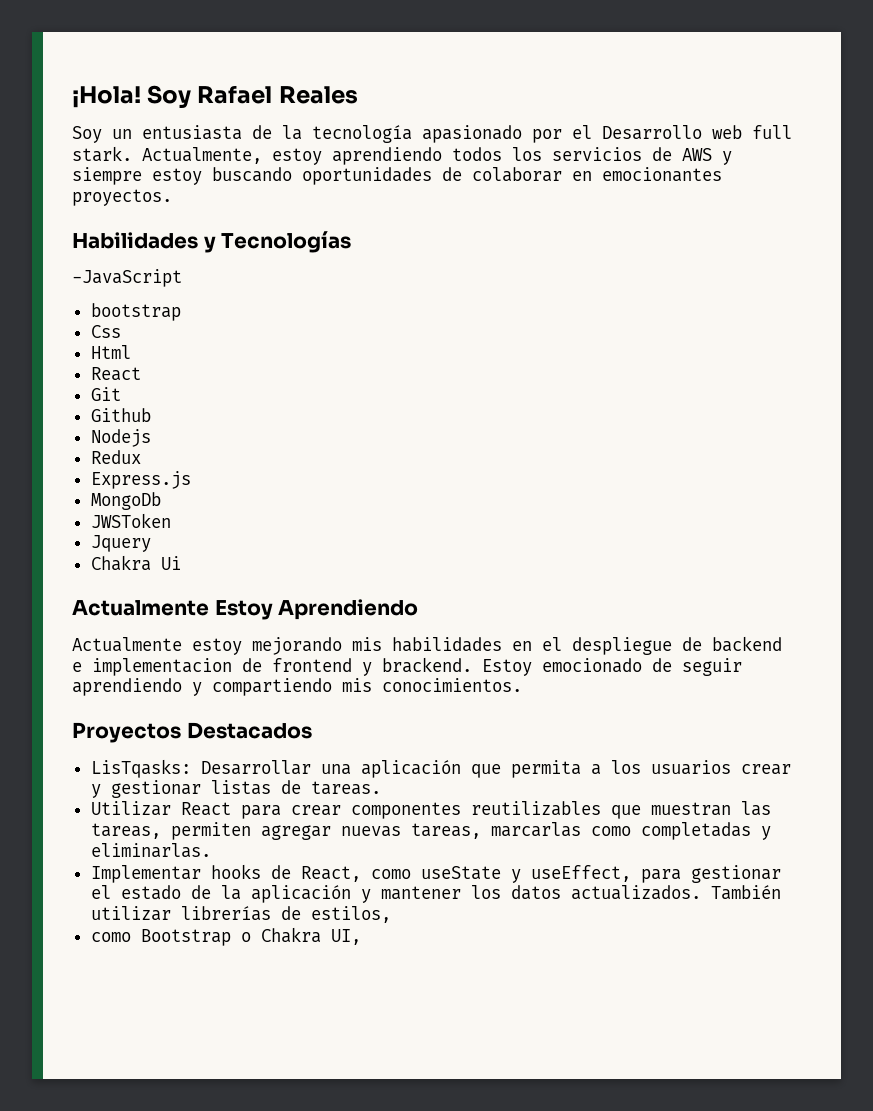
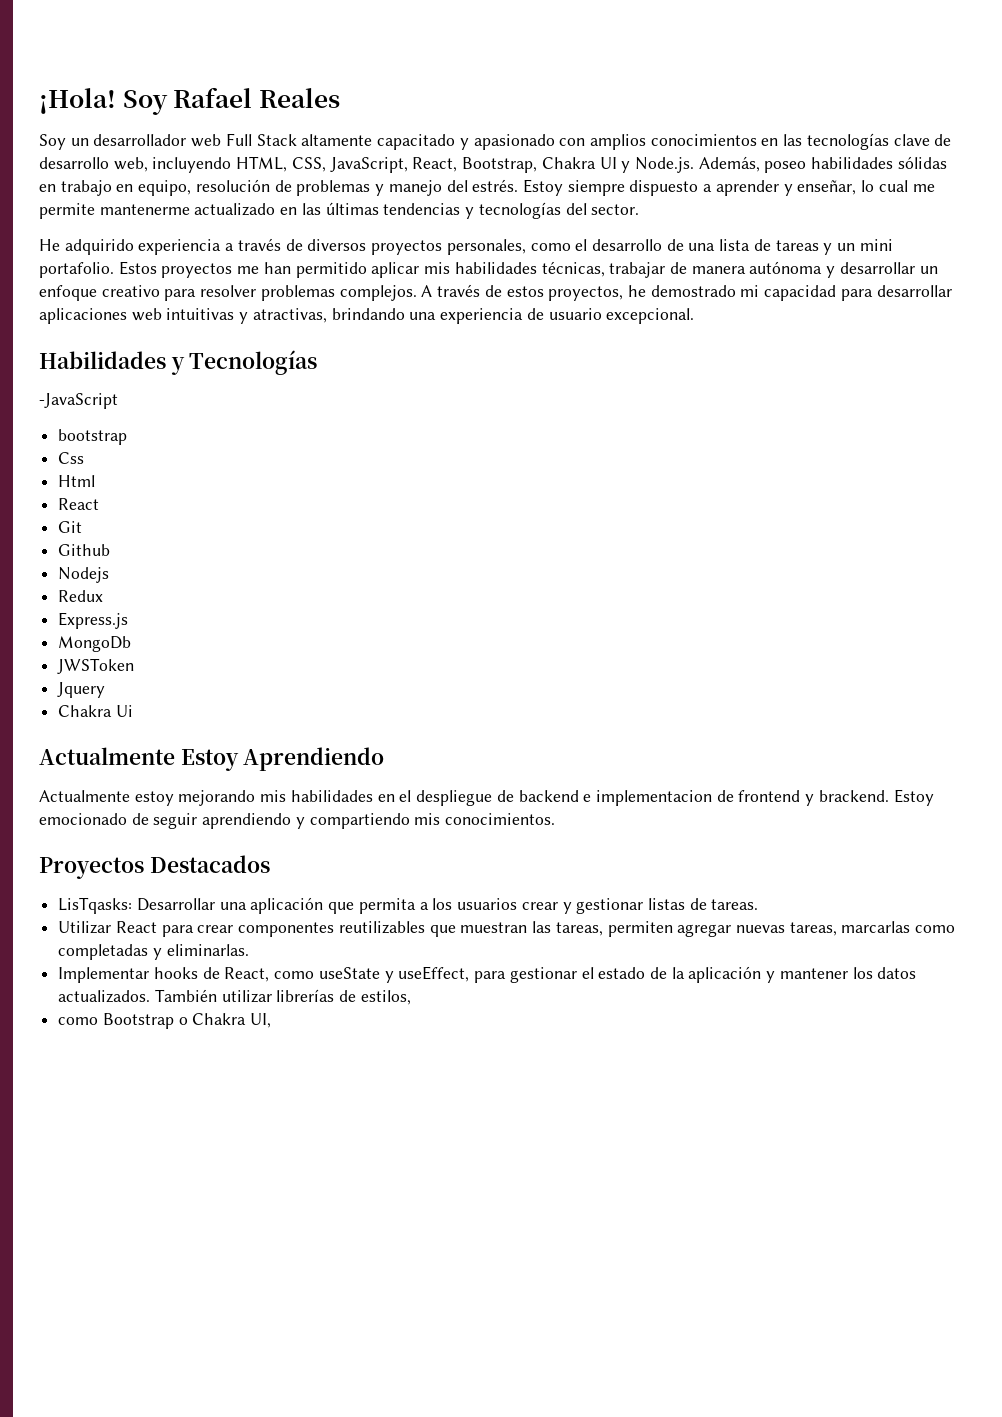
- Soy un entusiasta de la tecnología apasionado por el Desarrollo web full stark. Actualmente, estoy aprendiendo todos los servicios de AWS y siempre estoy buscando oportunidades de colaborar en emocionantes proyectos.
+ Soy un desarrollador web Full Stack altamente capacitado y apasionado con amplios conocimientos en las tecnologías clave de desarrollo web, incluyendo HTML, CSS, JavaScript, React, Bootstrap, Chakra UI y Node.js. Además, poseo habilidades sólidas en trabajo en equipo, resolución de problemas y manejo del estrés. Estoy siempre dispuesto a aprender y enseñar, lo cual me permite mantenerme actualizado en las últimas tendencias y tecnologías del sector.
+ He adquirido experiencia a través de diversos proyectos personales, como el desarrollo de una lista de tareas y un mini portafolio. Estos proyectos me han permitido aplicar mis habilidades técnicas, trabajar de manera autónoma y desarrollar un enfoque creativo para resolver problemas complejos. A través de estos proyectos, he demostrado mi capacidad para desarrollar aplicaciones web intuitivas y atractivas, brindando una experiencia de usuario excepcional.

